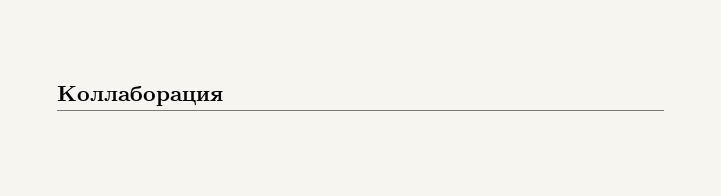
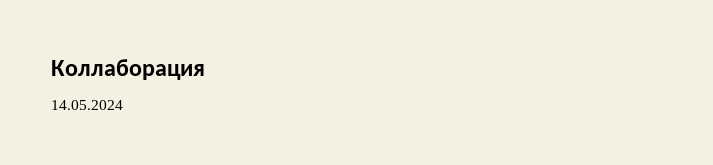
+ 14.05.2024

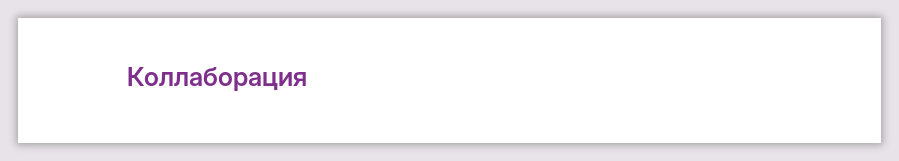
- 14.05.2024

